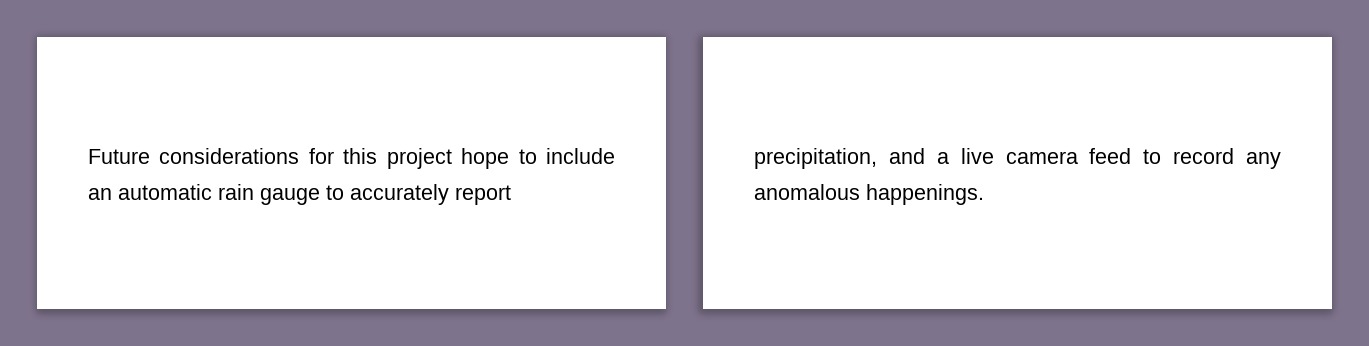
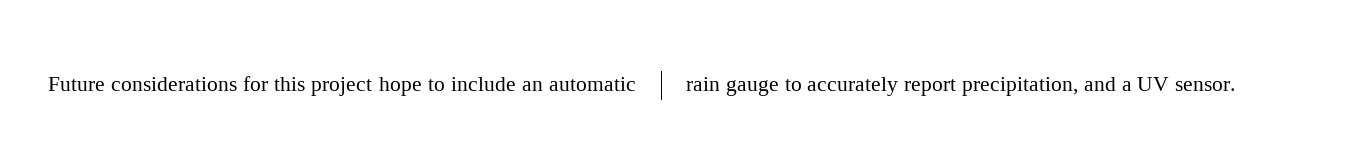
- Future considerations for this project hope to include an automatic rain gauge to accurately report precipitation, and a live camera feed to record any anomalous happenings.
+ Future considerations for this project hope to include an automatic rain gauge to accurately report precipitation, and a UV sensor.

